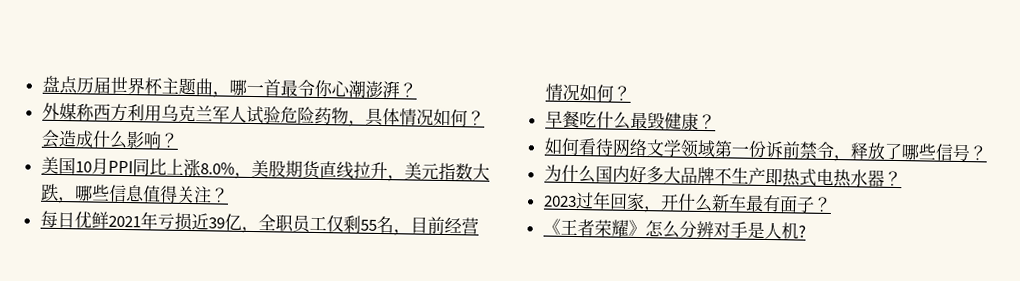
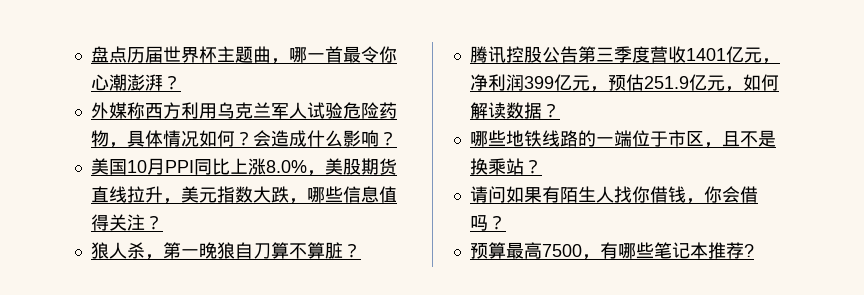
- 每日优鲜2021年亏损近39亿，全职员工仅剩55名，目前经营情况如何？
- 早餐吃什么最毁健康？
- 如何看待网络文学领域第一份诉前禁令，释放了哪些信号？
- 为什么国内好多大品牌不生产即热式电热水器？
- 2023过年回家，开什么新车最有面子？
- 《王者荣耀》怎么分辨对手是人机?
+ 狼人杀，第一晚狼自刀算不算脏？
+ 腾讯控股公告第三季度营收1401亿元，净利润399亿元，预估251.9亿元，如何解读数据？
+ 哪些地铁线路的一端位于市区，且不是换乘站？
+ 请问如果有陌生人找你借钱，你会借吗？
+ 预算最高7500，有哪些笔记本推荐?

